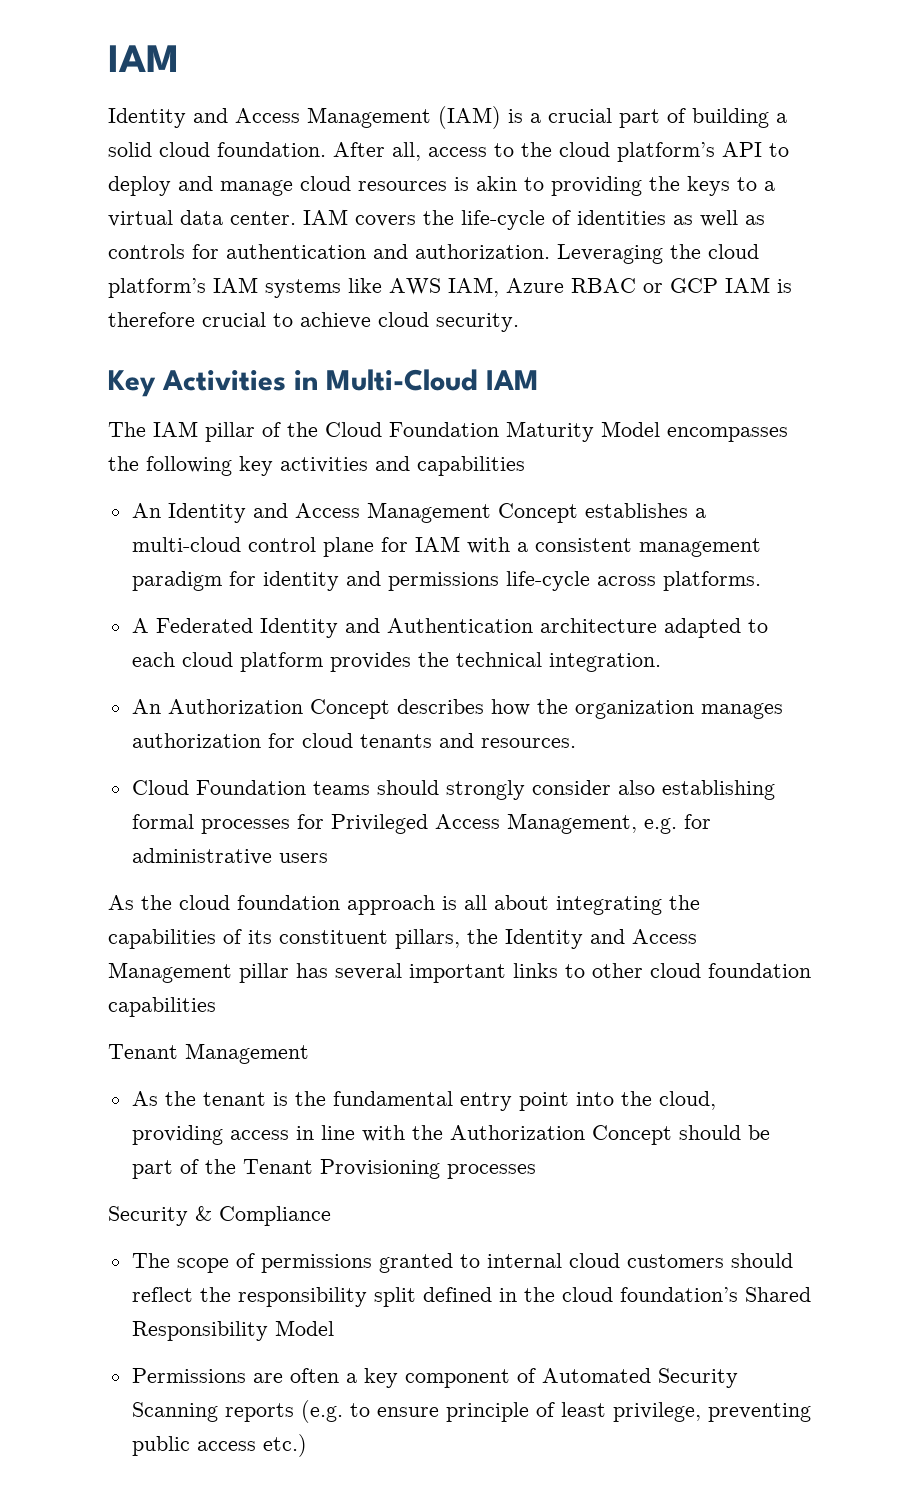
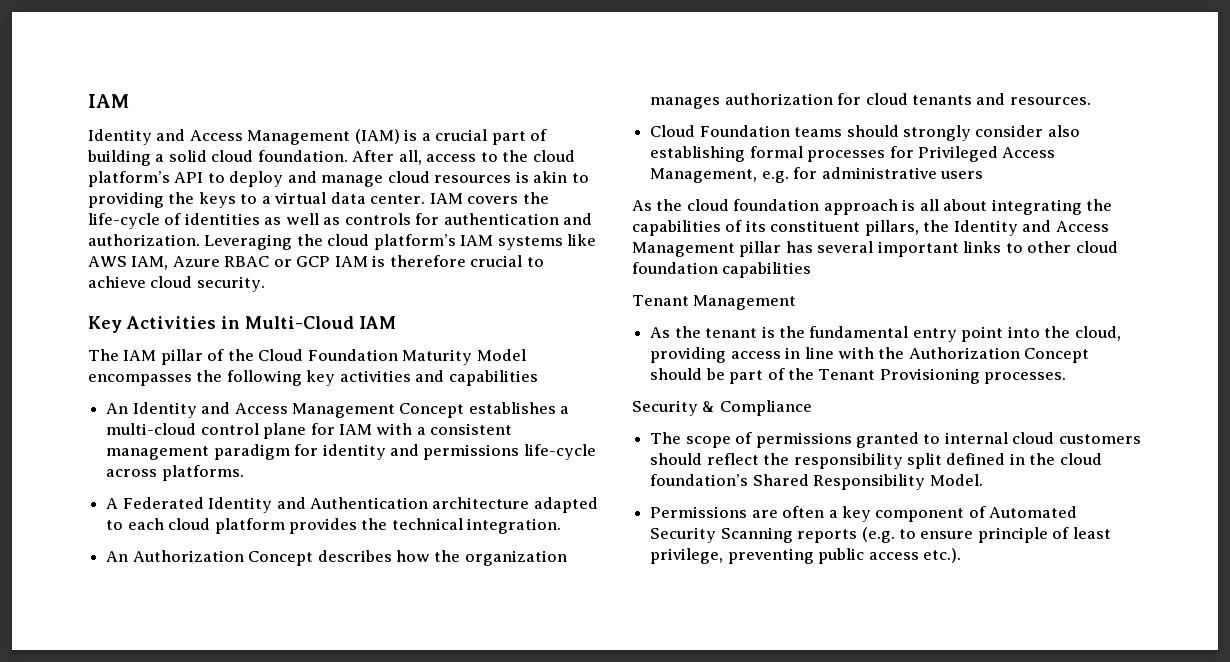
- As the tenant is the fundamental entry point into the cloud, providing access in line with the Authorization Concept should be part of the Tenant Provisioning processes
+ As the tenant is the fundamental entry point into the cloud, providing access in line with the Authorization Concept should be part of the Tenant Provisioning processes.
- The scope of permissions granted to internal cloud customers should reflect the responsibility split defined in the cloud foundation’s Shared Responsibility Model
+ The scope of permissions granted to internal cloud customers should reflect the responsibility split defined in the cloud foundation’s Shared Responsibility Model.
- Permissions are often a key component of Automated Security Scanning reports (e.g. to ensure principle of least privilege, preventing public access etc.)
+ Permissions are often a key component of Automated Security Scanning reports (e.g. to ensure principle of least privilege, preventing public access etc.).

